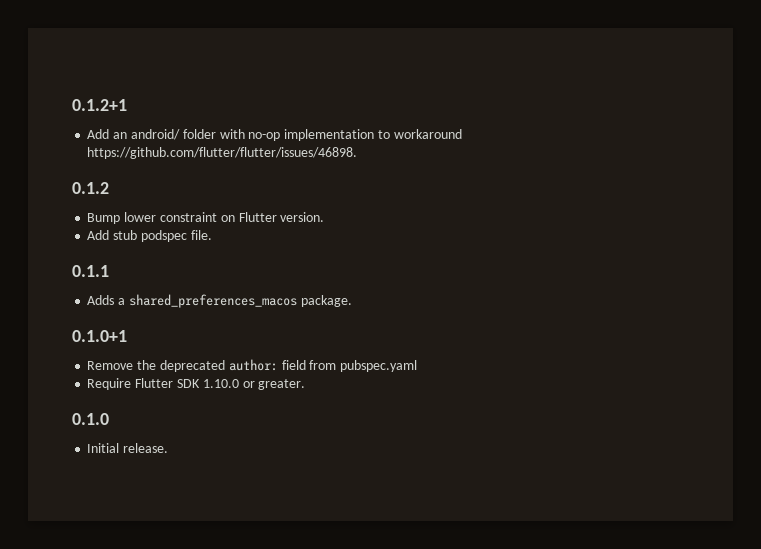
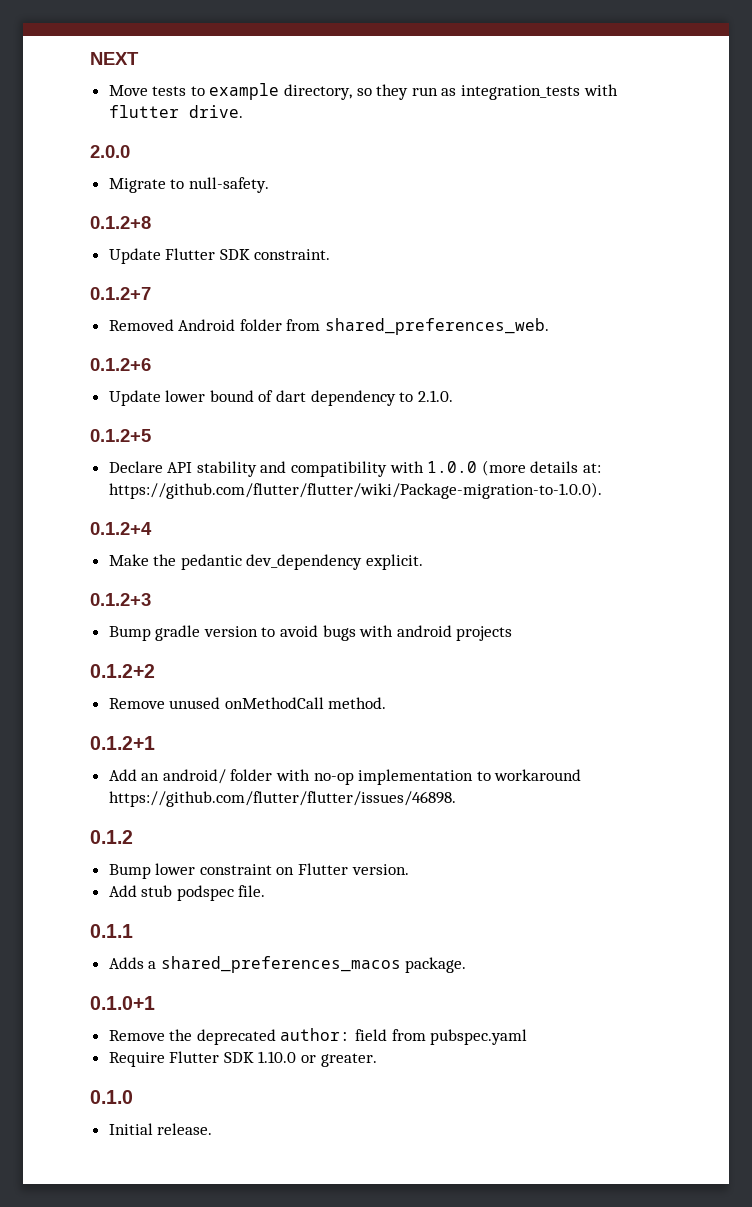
+ NEXT
+ Move tests to example directory, so they run as integration_tests with flutter drive.
+ 2.0.0
+ Migrate to null-safety.
+ 0.1.2+8
+ Update Flutter SDK constraint.
+ 0.1.2+7
+ Removed Android folder from shared_preferences_web.
+ 0.1.2+6
+ Update lower bound of dart dependency to 2.1.0.
+ 0.1.2+5
+ Declare API stability and compatibility with 1.0.0 (more details at: https://github.com/flutter/flutter/wiki/Package-migration-to-1.0.0).
+ 0.1.2+4
+ Make the pedantic dev_dependency explicit.
+ 0.1.2+3
+ Bump gradle version to avoid bugs with android projects
+ 0.1.2+2
+ Remove unused onMethodCall method.

